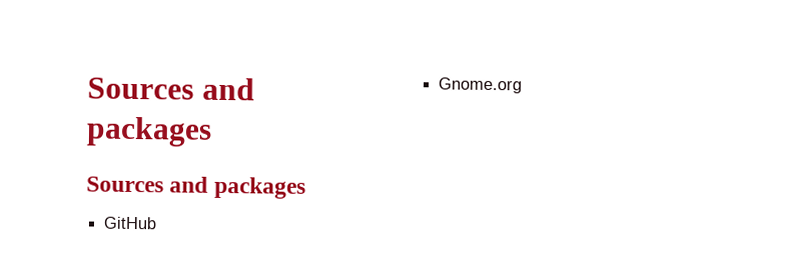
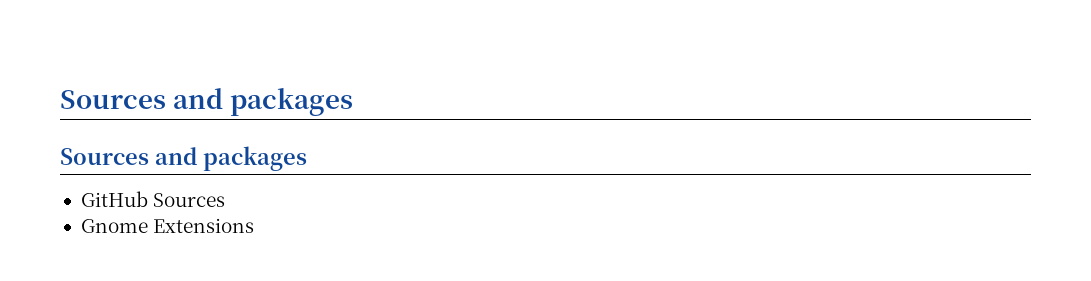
- GitHub
- Gnome.org
+ GitHub Sources
+ Gnome Extensions

